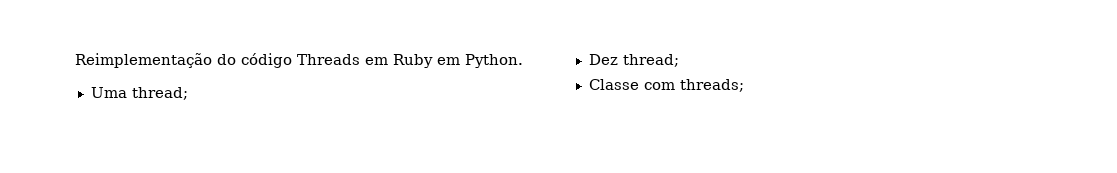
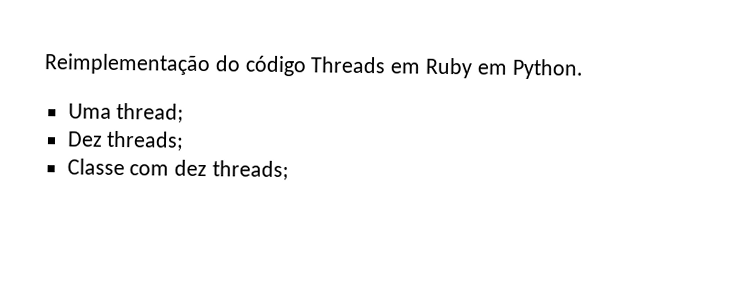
- Dez thread;
+ Dez threads;
- Classe com threads;
+ Classe com dez threads;

